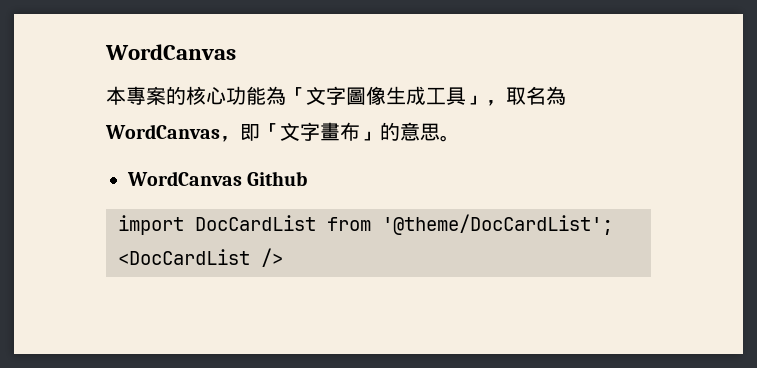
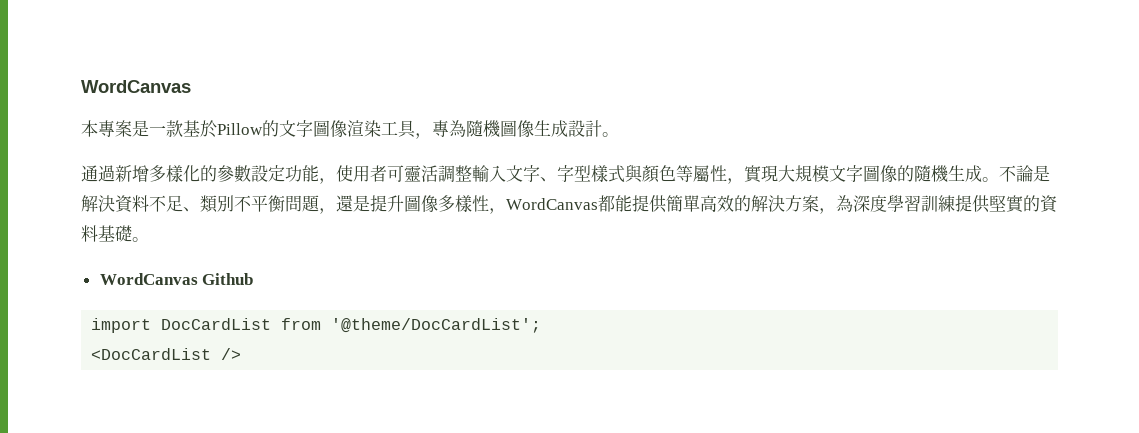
- 本專案的核心功能為「文字圖像生成工具」，取名為WordCanvas，即「文字畫布」的意思。
+ 本專案是一款基於Pillow的文字圖像渲染工具，專為隨機圖像生成設計。
+ 通過新增多樣化的參數設定功能，使用者可靈活調整輸入文字、字型樣式與顏色等屬性，實現大規模文字圖像的隨機生成。不論是解決資料不足、類別不平衡問題，還是提升圖像多樣性，WordCanvas都能提供簡單高效的解決方案，為深度學習訓練提供堅實的資料基礎。

